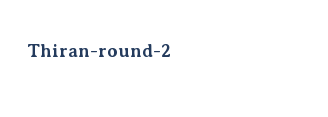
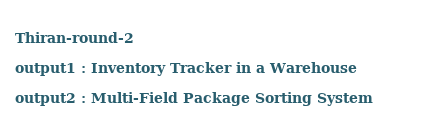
+ output1 : Inventory Tracker in a Warehouse
+ output2 : Multi-Field Package Sorting System

